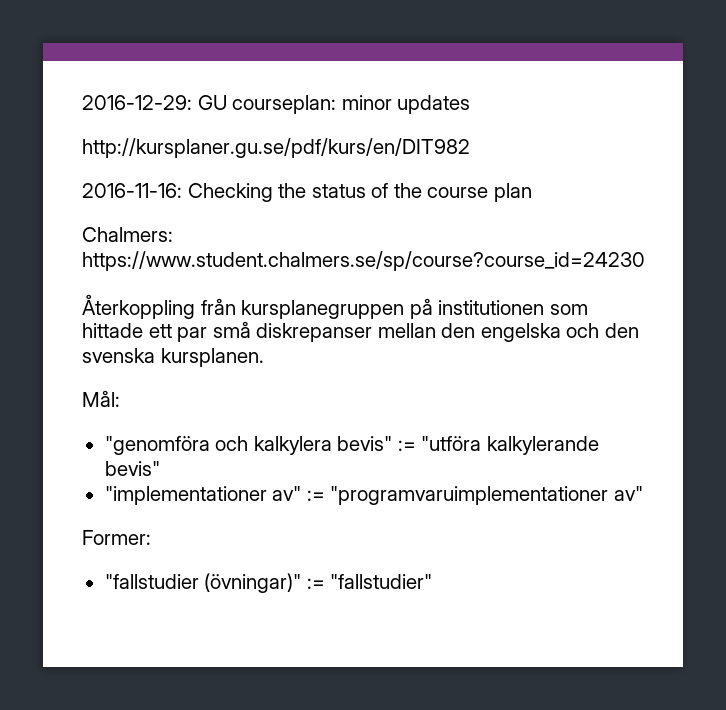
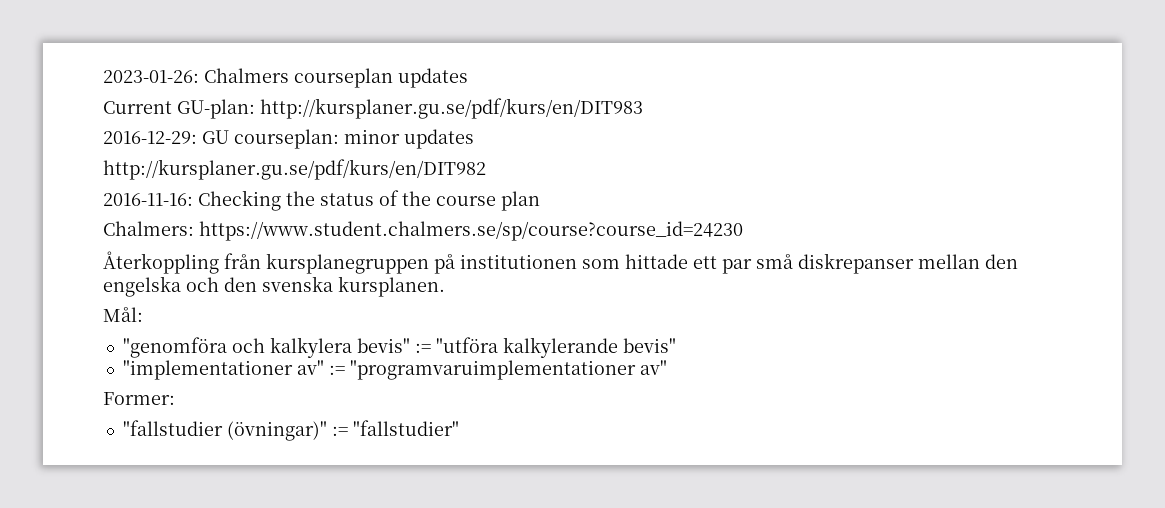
+ 2023-01-26: Chalmers courseplan updates
+ Current GU-plan: http://kursplaner.gu.se/pdf/kurs/en/DIT983

